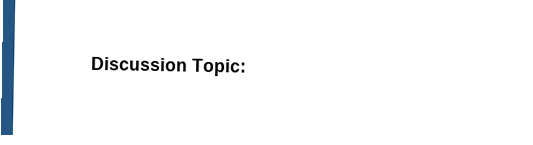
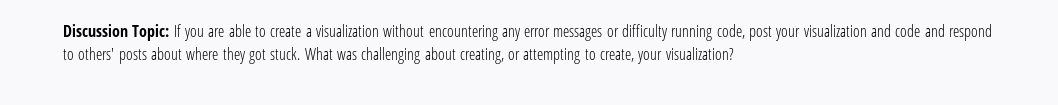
- Discussion Topic:
+ Discussion Topic: If you are able to create a visualization without encountering any error messages or difficulty running code, post your visualization and code and respond to others' posts about where they got stuck. What was challenging about creating, or attempting to create, your visualization?

